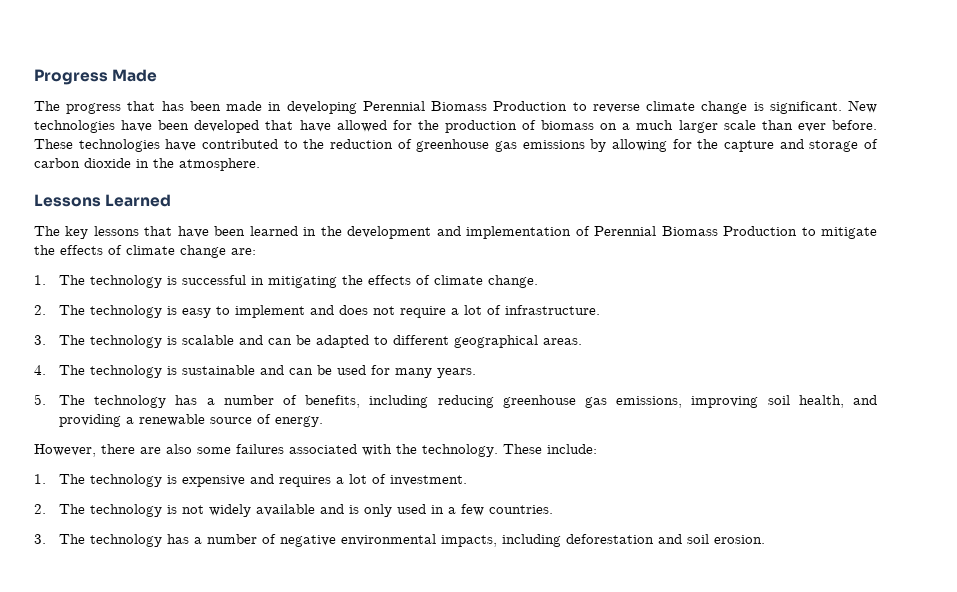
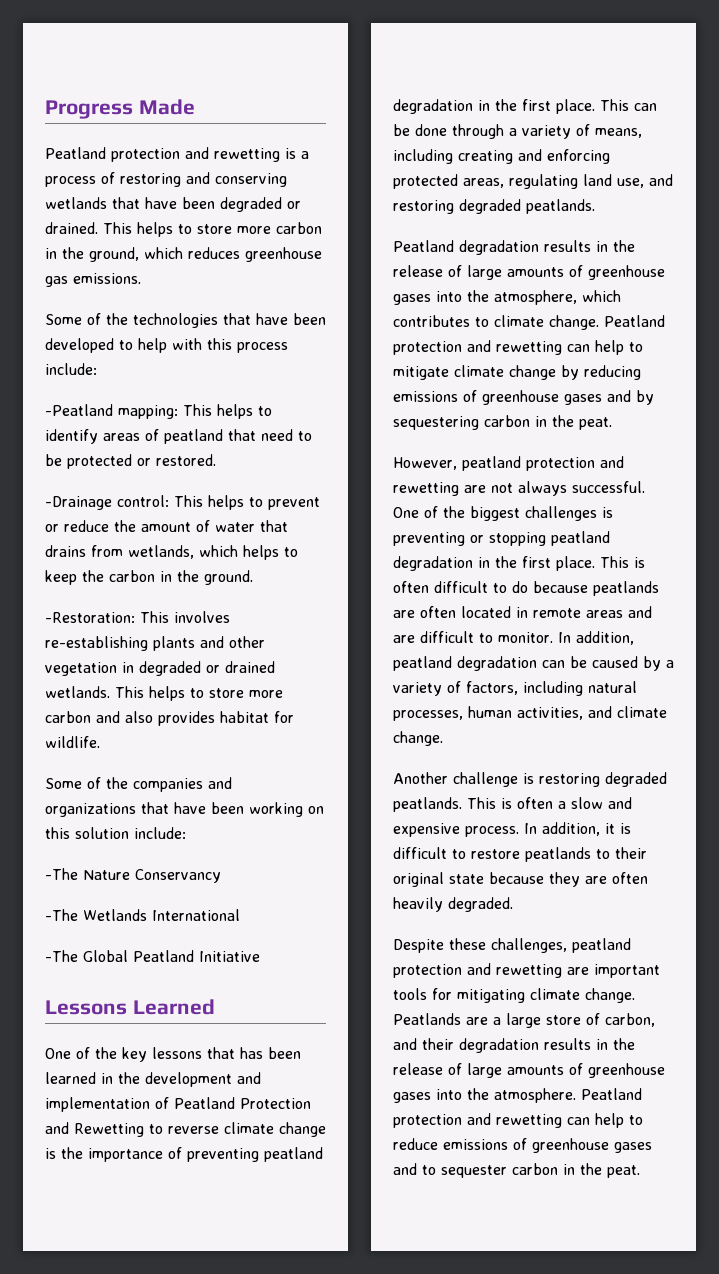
- The progress that has been made in developing Perennial Biomass Production to reverse climate change is significant. New technologies have been developed that have allowed for the production of biomass on a much larger scale than ever before. These technologies have contributed to the reduction of greenhouse gas emissions by allowing for the capture and storage of carbon dioxide in the atmosphere.
+ Peatland protection and rewetting is a process of restoring and conserving wetlands that have been degraded or drained. This helps to store more carbon in the ground, which reduces greenhouse gas emissions.
+ Some of the technologies that have been developed to help with this process include:
+ -Peatland mapping: This helps to identify areas of peatland that need to be protected or restored.
+ -Drainage control: This helps to prevent or reduce the amount of water that drains from wetlands, which helps to keep the carbon in the ground.
+ -Restoration: This involves re-establishing plants and other vegetation in degraded or drained wetlands. This helps to store more carbon and also provides habitat for wildlife.
+ Some of the companies and organizations that have been working on this solution include:
+ -The Nature Conservancy
+ -The Wetlands International
+ -The Global Peatland Initiative
- The key lessons that have been learned in the development and implementation of Perennial Biomass Production to mitigate the effects of climate change are:
- 1. The technology is successful in mitigating the effects of climate change.
- 2. The technology is easy to implement and does not require a lot of infrastructure.
- 3. The technology is scalable and can be adapted to different geographical areas.
- 4. The technology is sustainable and can be used for many years.
- 5. The technology has a number of benefits, including reducing greenhouse gas emissions, improving soil health, and providing a renewable source of energy.
- However, there are also some failures associated with the technology. These include:
- 1. The technology is expensive and requires a lot of investment.
- 2. The technology is not widely available and is only used in a few countries.
- 3. The technology has a number of negative environmental impacts, including deforestation and soil erosion.
+ One of the key lessons that has been learned in the development and implementation of Peatland Protection and Rewetting to reverse climate change is the importance of preventing peatland degradation in the first place. This can be done through a variety of means, including creating and enforcing protected areas, regulating land use, and restoring degraded peatlands.
+ Peatland degradation results in the release of large amounts of greenhouse gases into the atmosphere, which contributes to climate change. Peatland protection and rewetting can help to mitigate climate change by reducing emissions of greenhouse gases and by sequestering carbon in the peat.
+ However, peatland protection and rewetting are not always successful. One of the biggest challenges is preventing or stopping peatland degradation in the first place. This is often difficult to do because peatlands are often located in remote areas and are difficult to monitor. In addition, peatland degradation can be caused by a variety of factors, including natural processes, human activities, and climate change.
+ Another challenge is restoring degraded peatlands. This is often a slow and expensive process. In addition, it is difficult to restore peatlands to their original state because they are often heavily degraded.
+ Despite these challenges, peatland protection and rewetting are important tools for mitigating climate change. Peatlands are a large store of carbon, and their degradation results in the release of large amounts of greenhouse gases into the atmosphere. Peatland protection and rewetting can help to reduce emissions of greenhouse gases and to sequester carbon in the peat.

